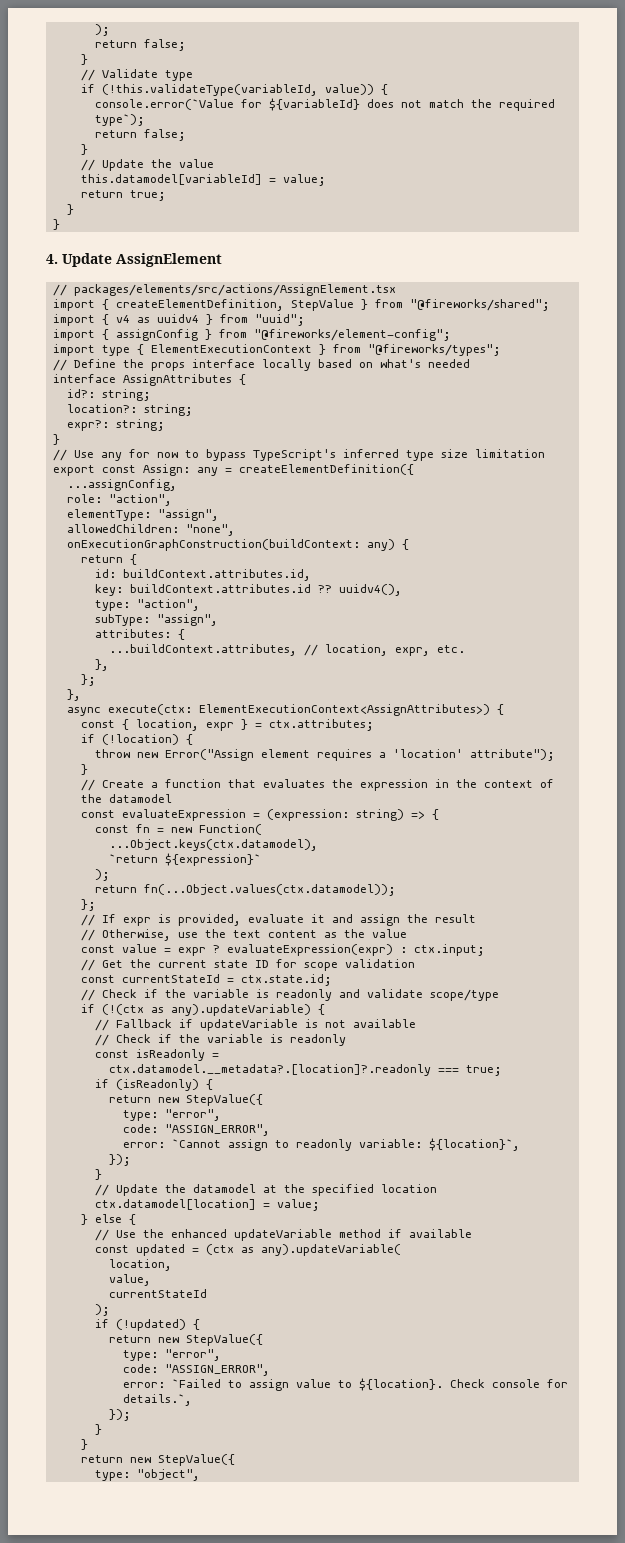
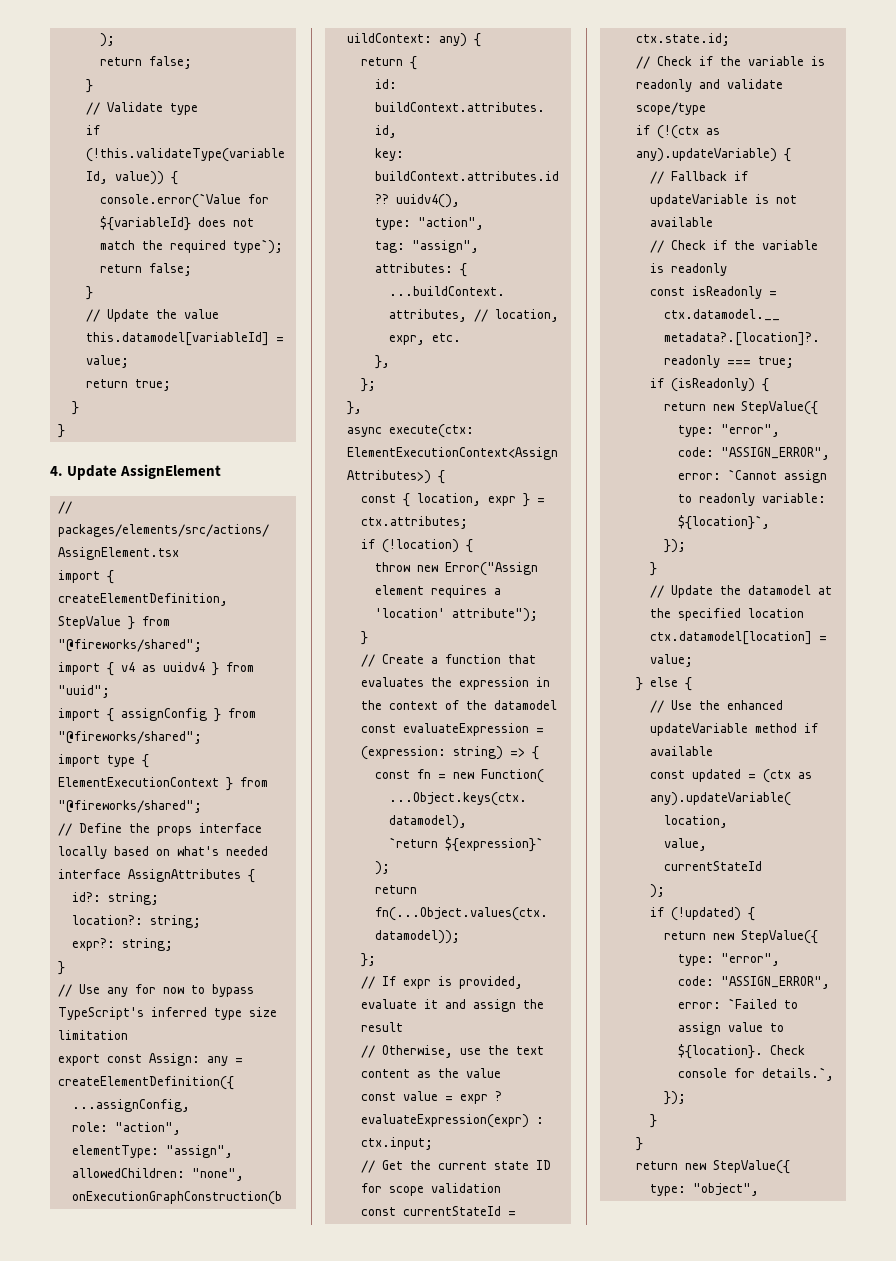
- import { assignConfig } from "@fireworks/element-config";
+ import { assignConfig } from "@fireworks/shared";
- import type { ElementExecutionContext } from "@fireworks/types";
+ import type { ElementExecutionContext } from "@fireworks/shared";
- subType: "assign",
+ tag: "assign",

